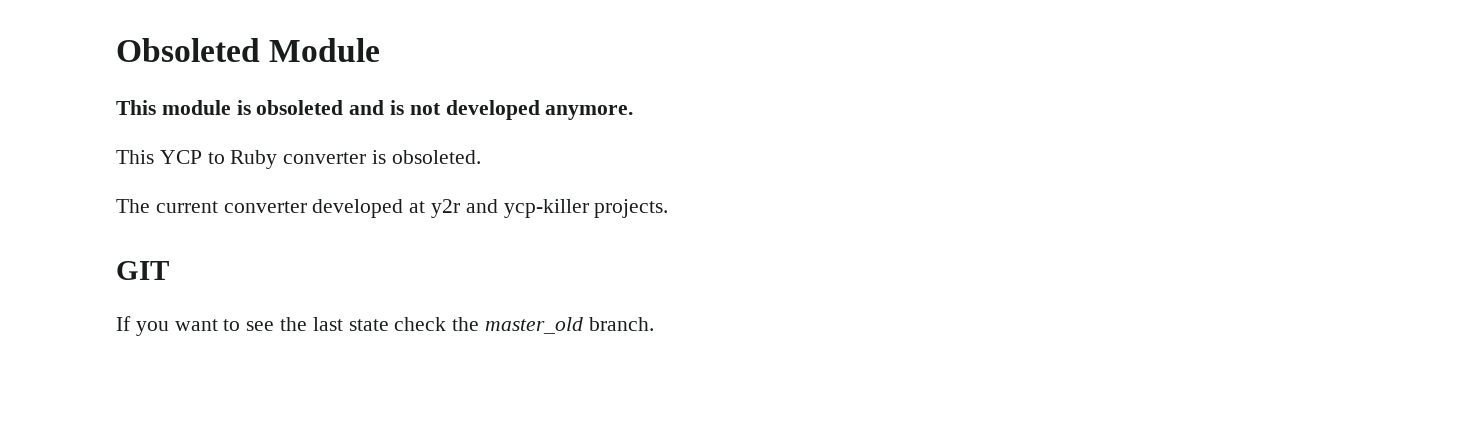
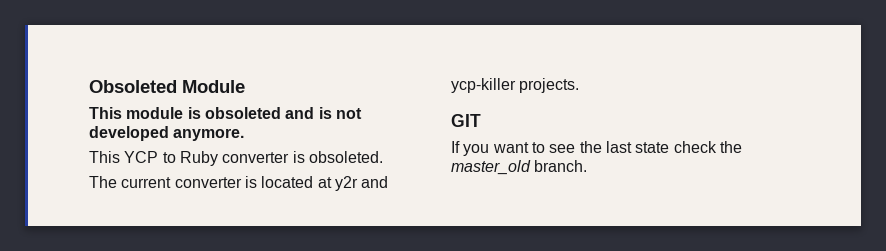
- The current converter developed at y2r and ycp-killer projects.
+ The current converter is located at y2r and ycp-killer projects.

